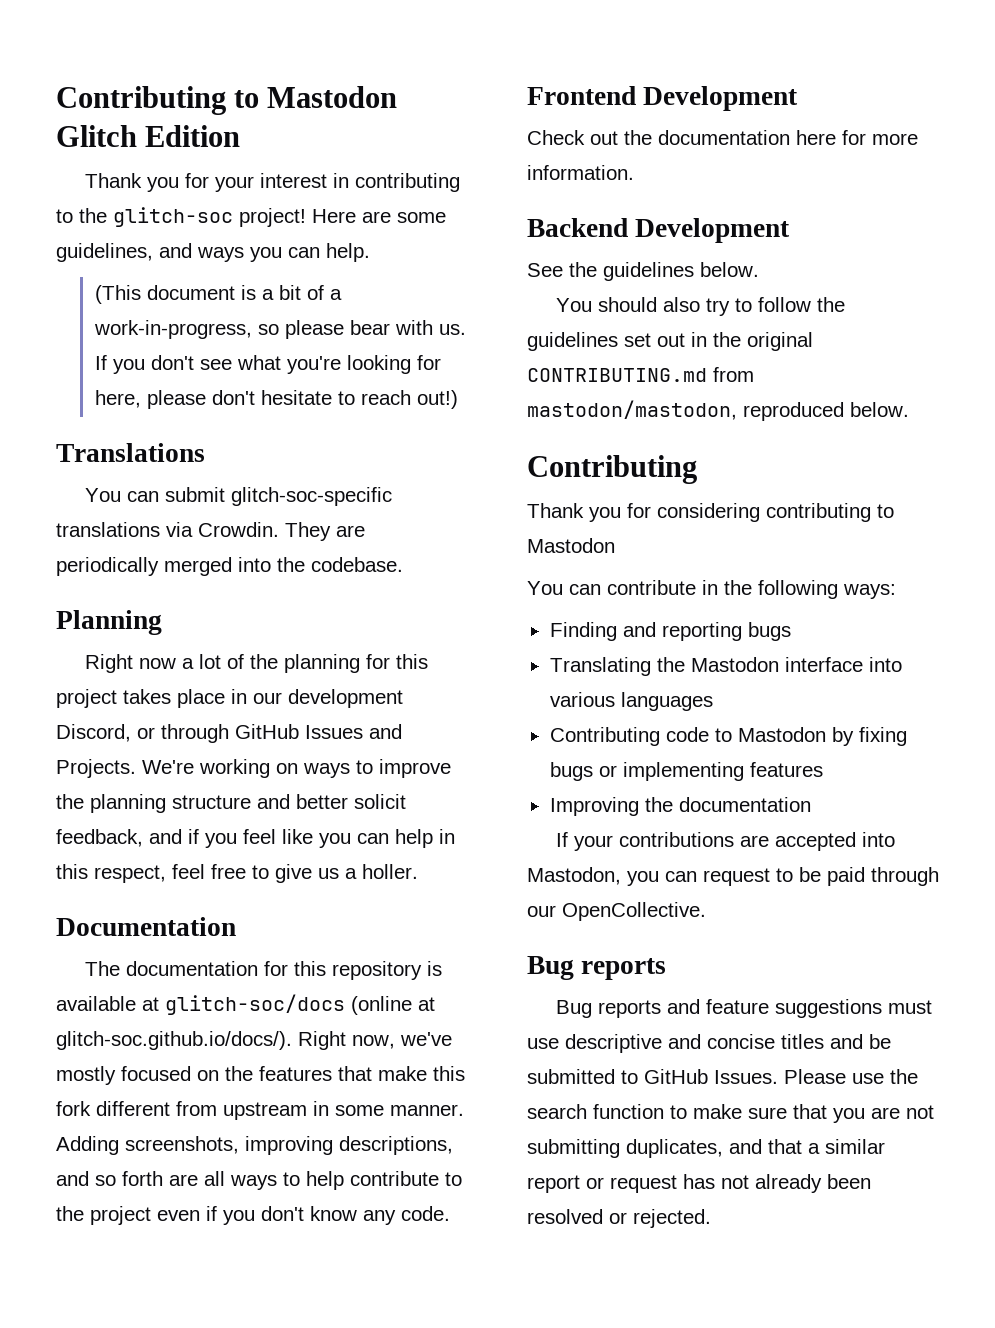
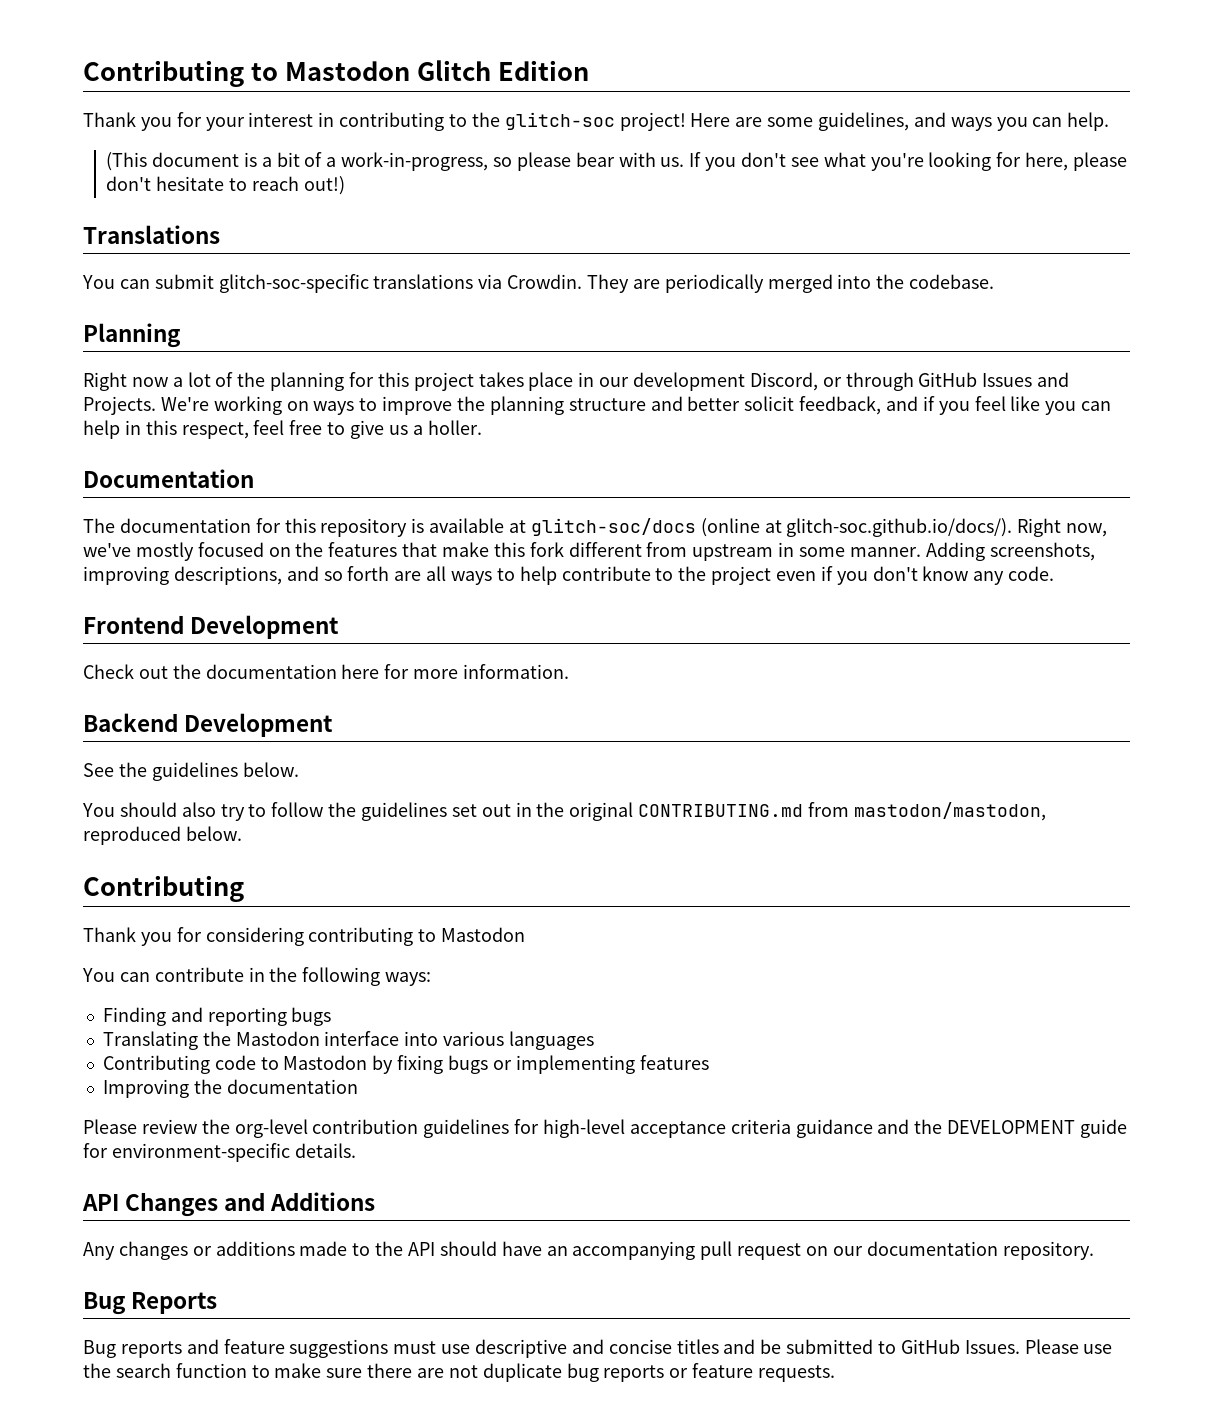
- If your contributions are accepted into Mastodon, you can request to be paid through our OpenCollective.
- Bug reports
+ Please review the org-level contribution guidelines for high-level acceptance criteria guidance and the DEVELOPMENT guide for environment-specific details.
+ API Changes and Additions
+ Any changes or additions made to the API should have an accompanying pull request on our documentation repository.
+ Bug Reports
- Please use the search function to make sure that you are not submitting duplicates, and that a similar report or request has not already been resolved or rejected.
+ Please use the search function to make sure there are not duplicate bug reports or feature requests.

